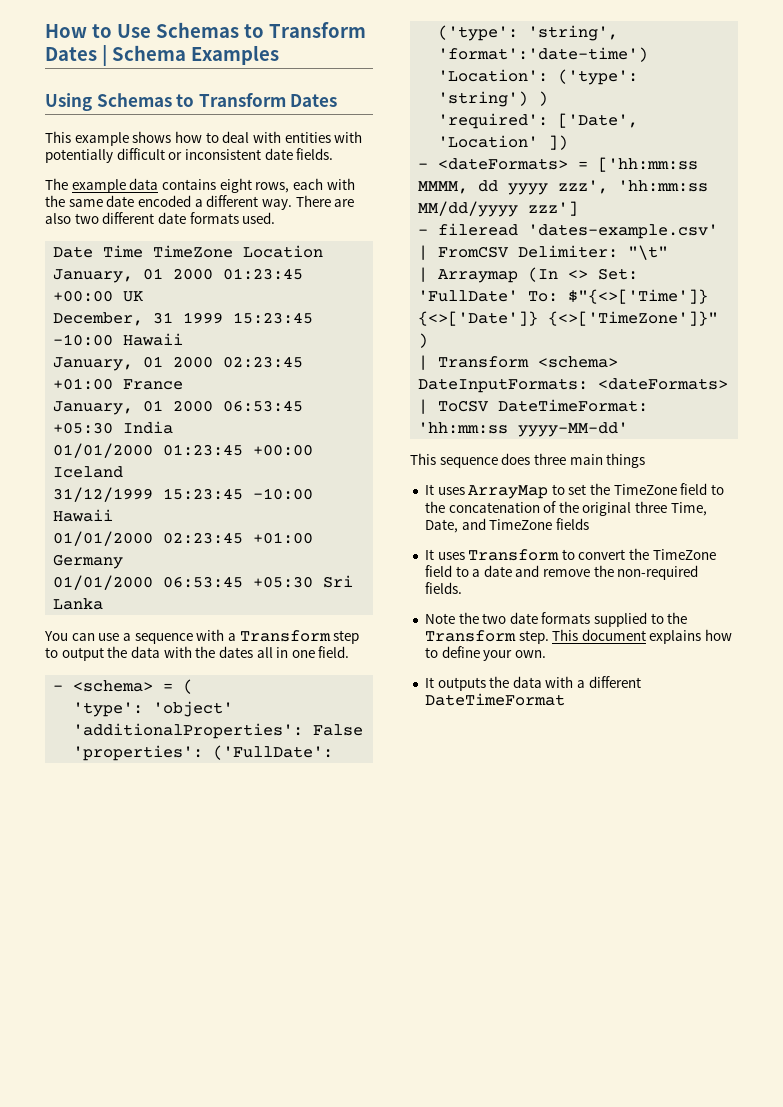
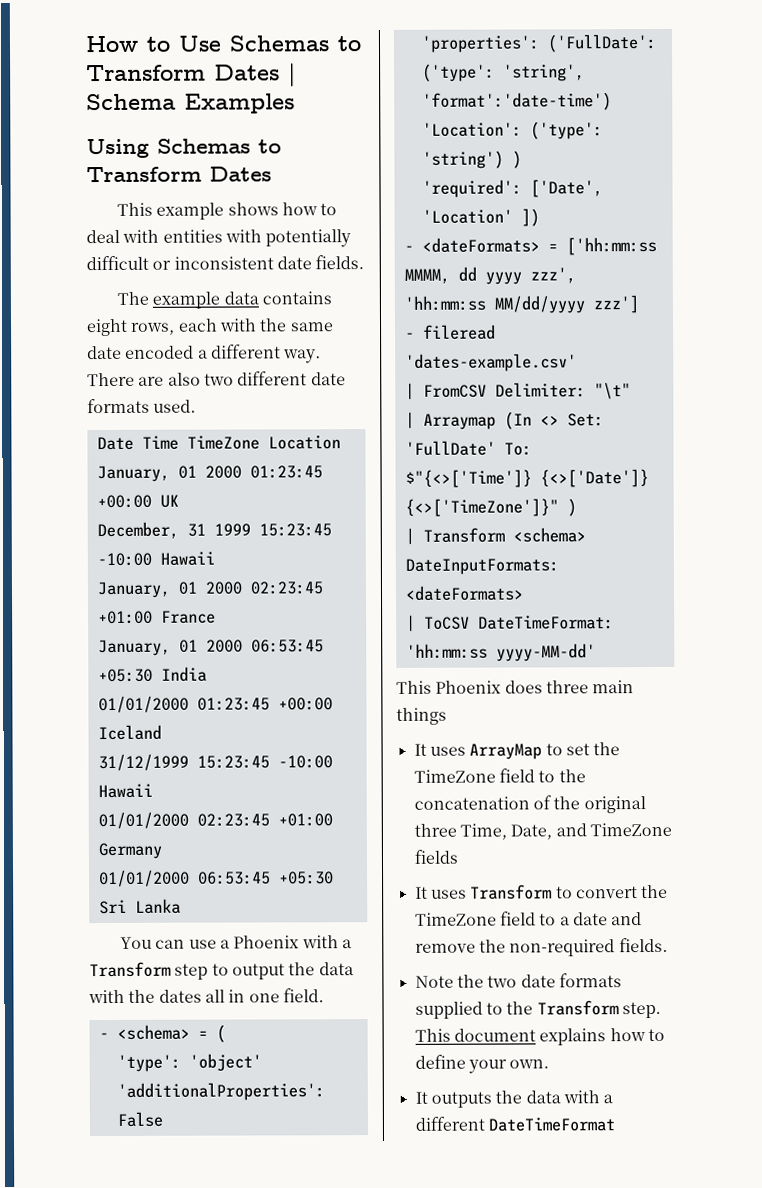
- You can use a sequence with a Transform step to output the data with the dates all in one field.
+ You can use a Phoenix with a Transform step to output the data with the dates all in one field.
- This sequence does three main things
+ This Phoenix does three main things

